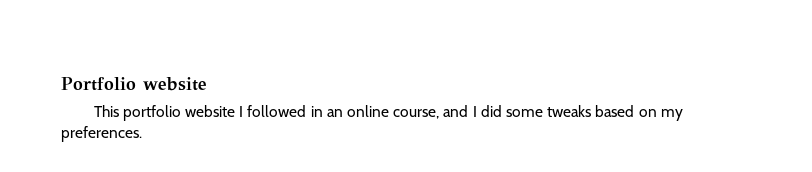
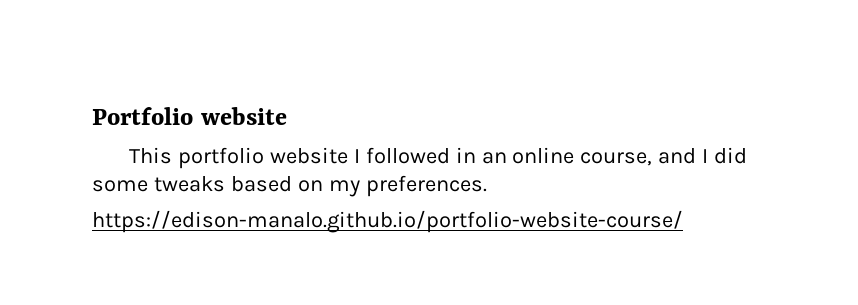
+ https://edison-manalo.github.io/portfolio-website-course/

